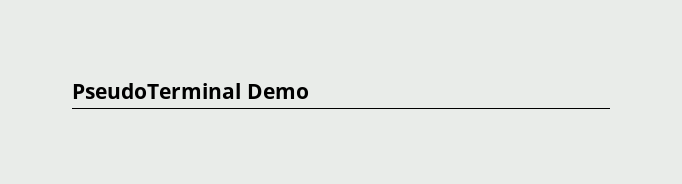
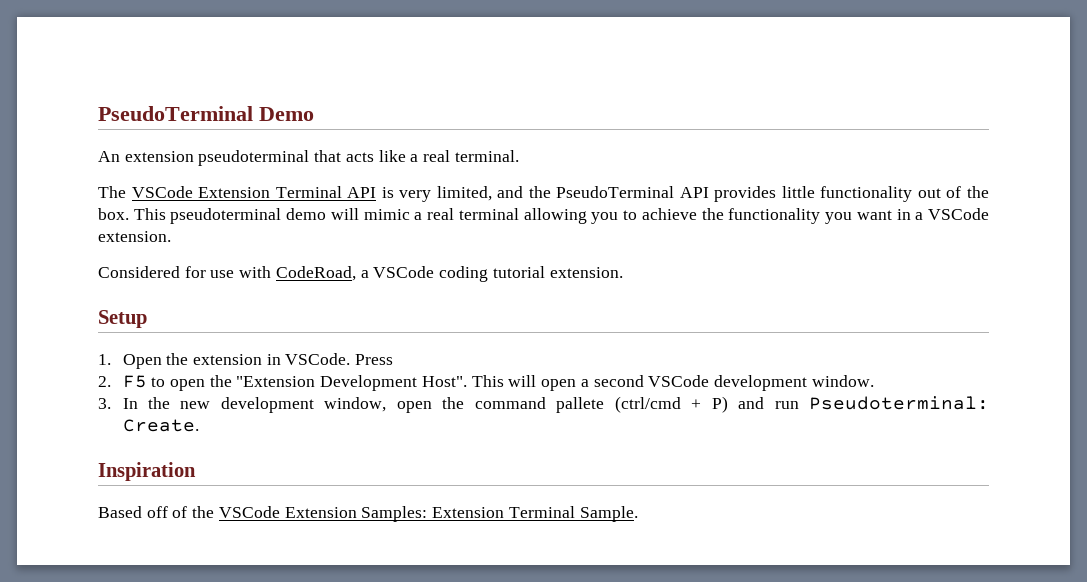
+ An extension pseudoterminal that acts like a real terminal.
+ The VSCode Extension Terminal API is very limited, and the PseudoTerminal API provides little functionality out of the box. This pseudoterminal demo will mimic a real terminal allowing you to achieve the functionality you want in a VSCode extension.
+ Considered for use with CodeRoad, a VSCode coding tutorial extension.
+ Setup
+ 1. Open the extension in VSCode. Press
+ 2. F5 to open the "Extension Development Host". This will open a second VSCode development window.
+ 3. In the new development window, open the command pallete (ctrl/cmd + P) and run Pseudoterminal: Create.
+ Inspiration
+ Based off of the VSCode Extension Samples: Extension Terminal Sample.

